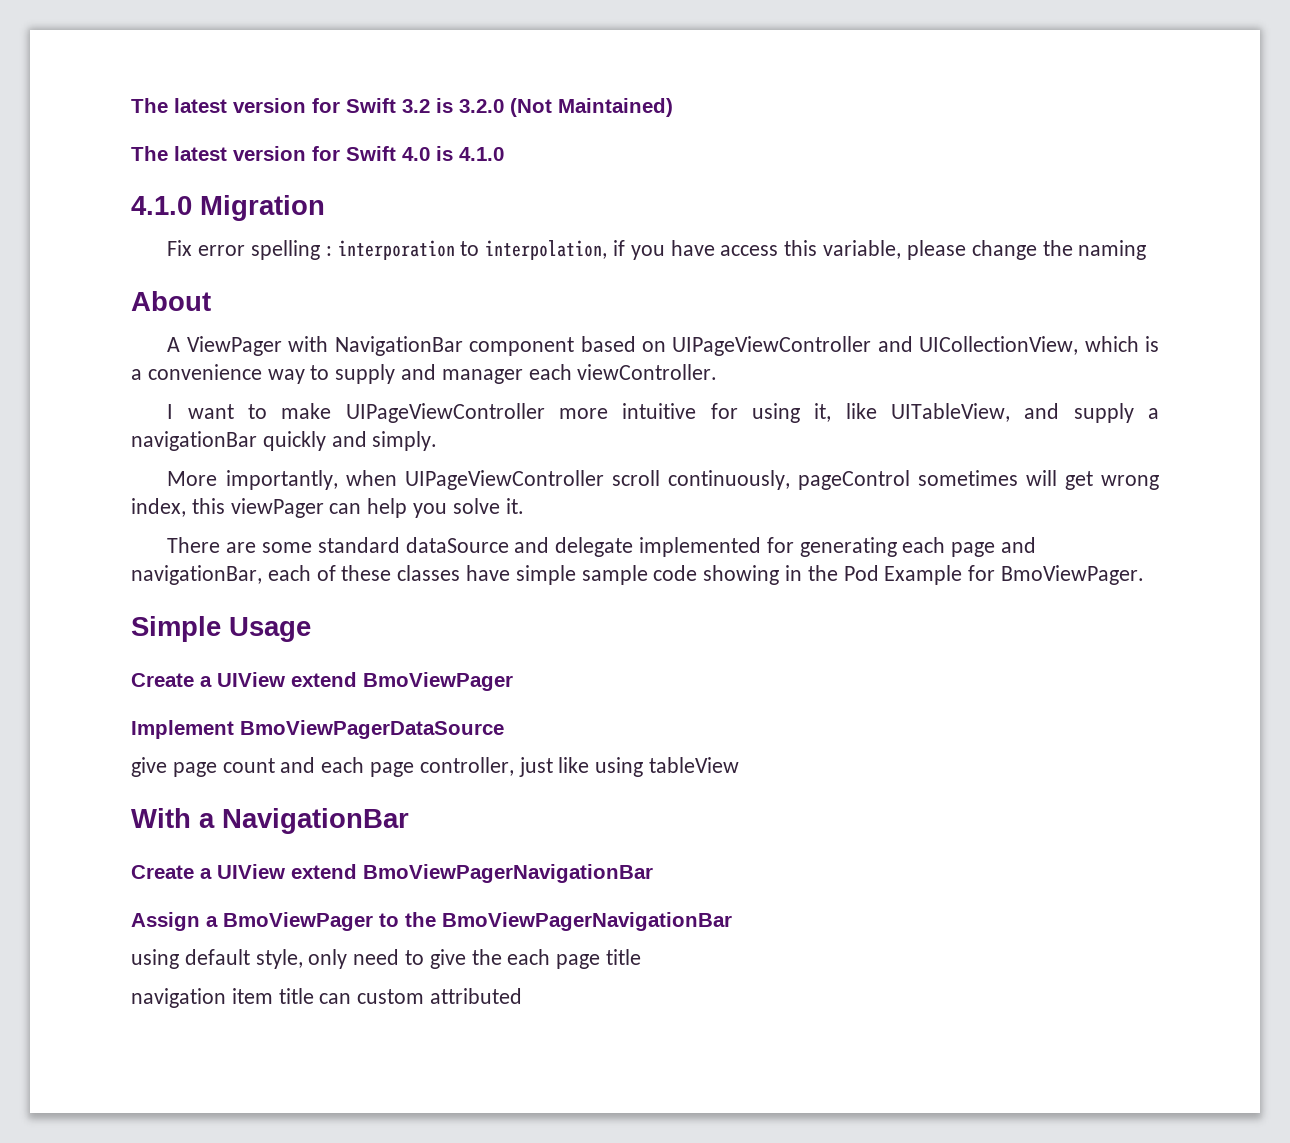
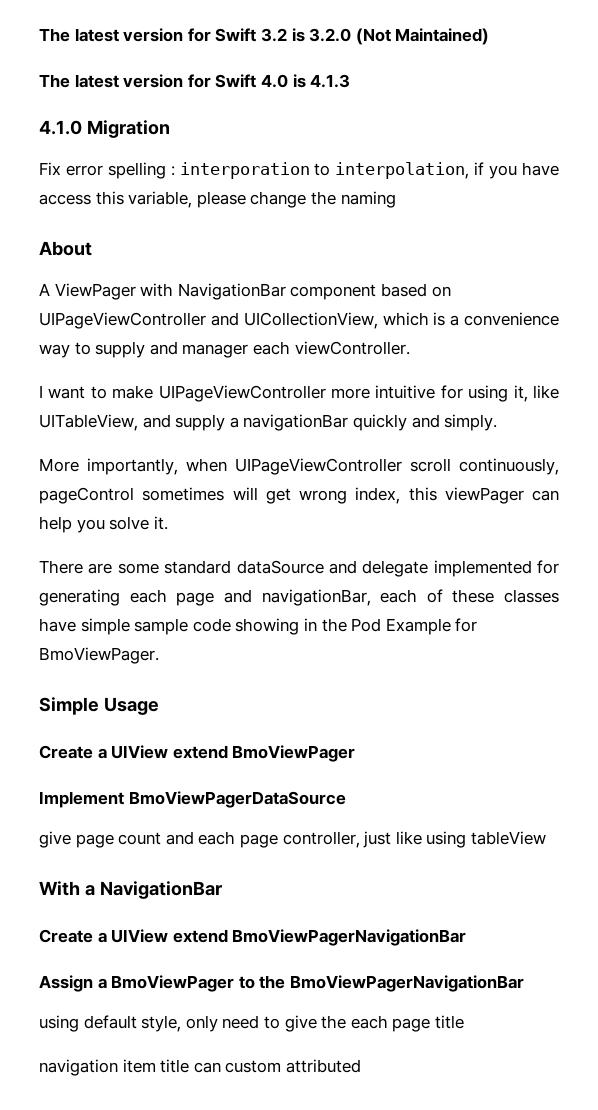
- The latest version for Swift 4.0 is 4.1.0
+ The latest version for Swift 4.0 is 4.1.3

